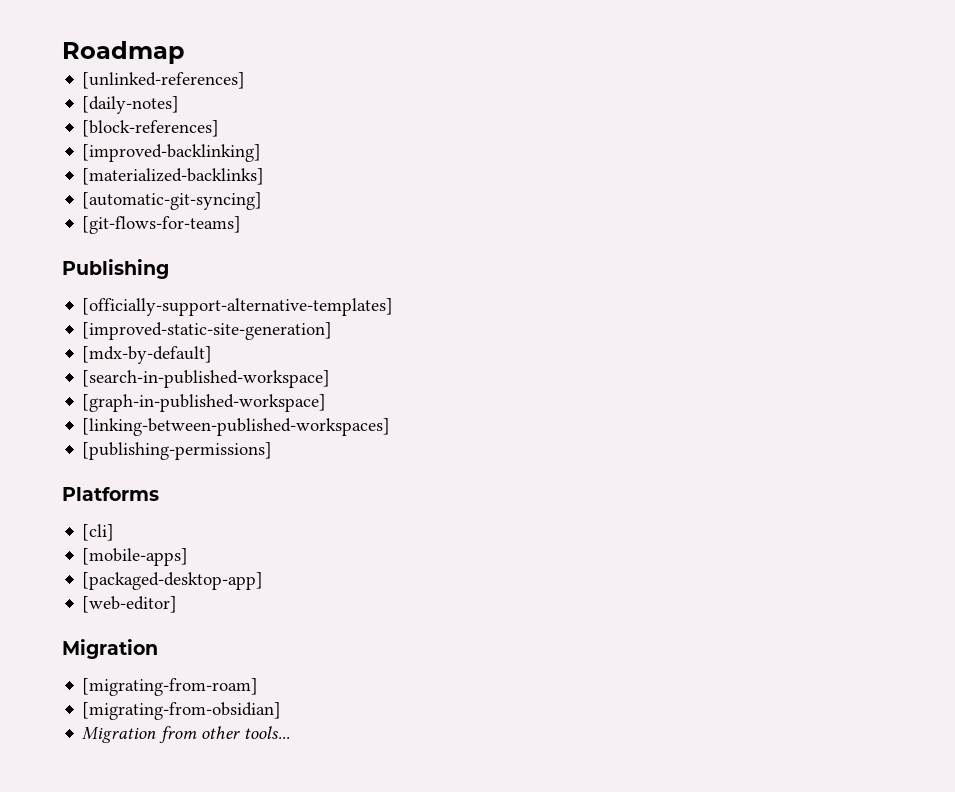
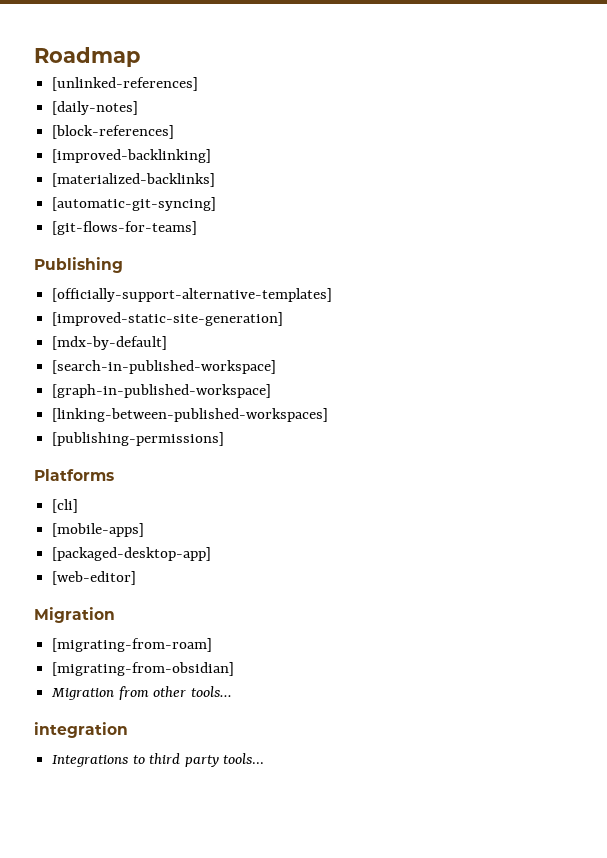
+ integration
+ Integrations to third party tools...

